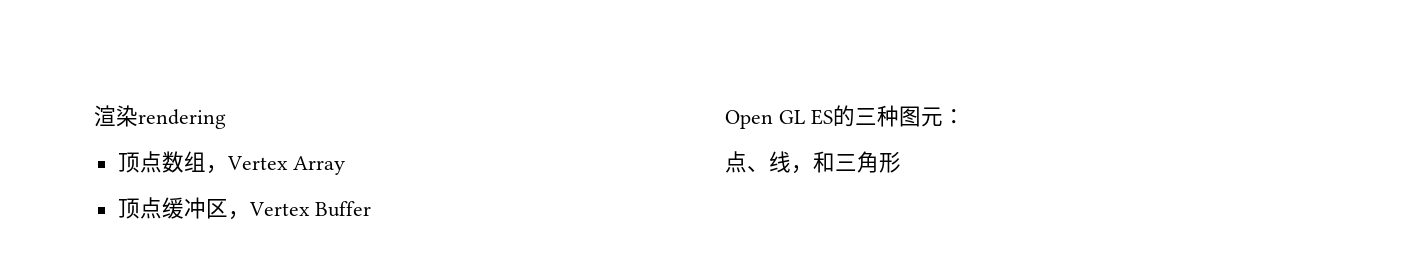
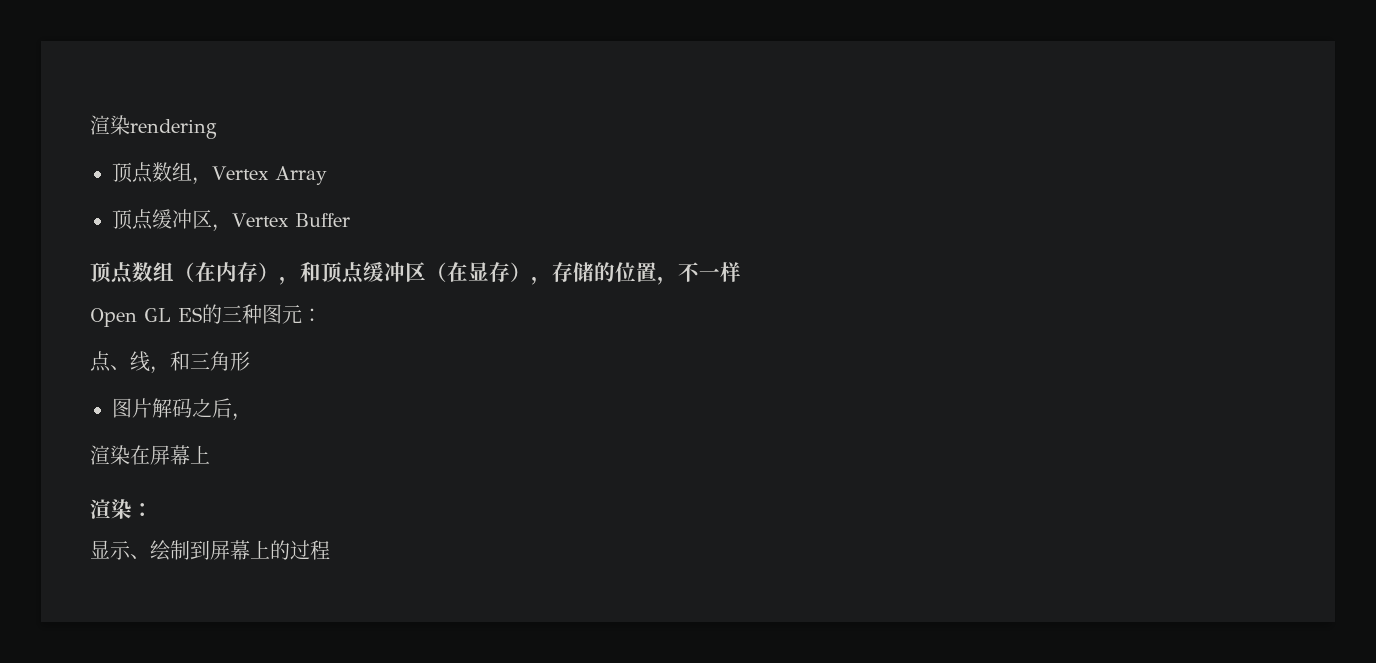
+ 顶点数组（在内存），和顶点缓冲区（在显存），存储的位置，不一样
+ 图片解码之后，
+ 渲染在屏幕上
+ 渲染：
+ 显示、绘制到屏幕上的过程

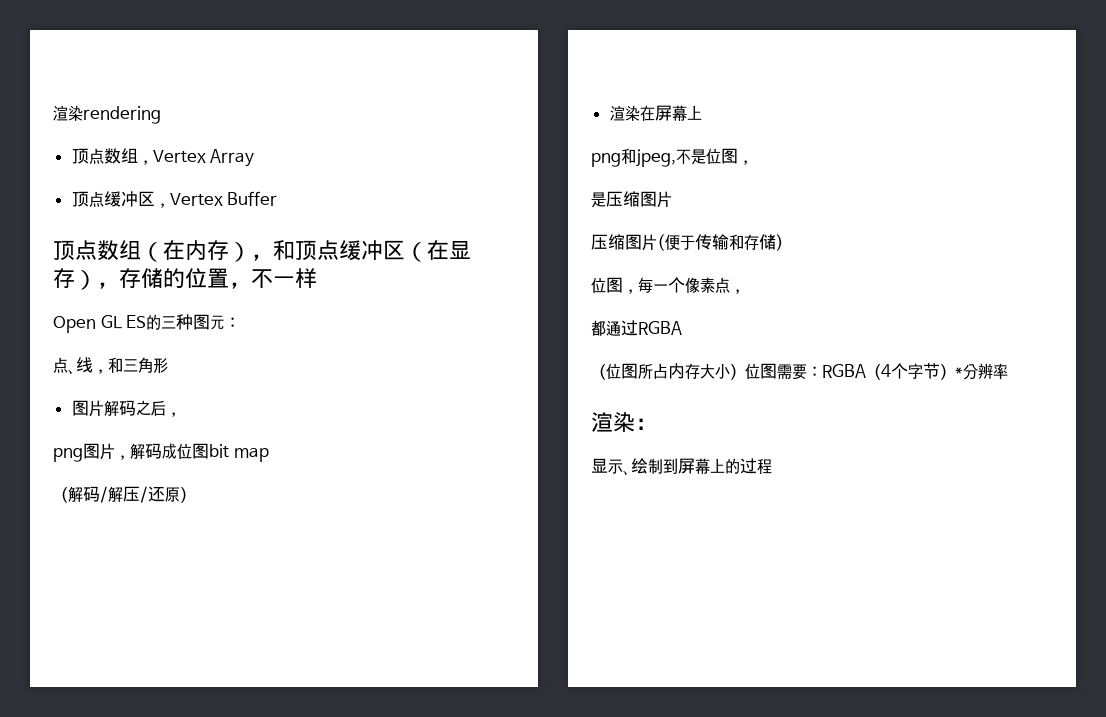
+ png图片，解码成位图bit map
+ （解码/解压/还原）
  渲染在屏幕上
+ png和jpeg,不是位图，
+ 是压缩图片
+ 压缩图片(便于传输和存储)
+ 位图，每一个像素点，
+ 都通过RGBA
+ （位图所占内存大小）位图需要：RGBA（4个字节）*分辨率

